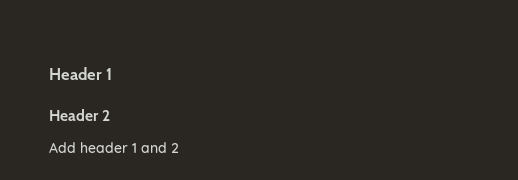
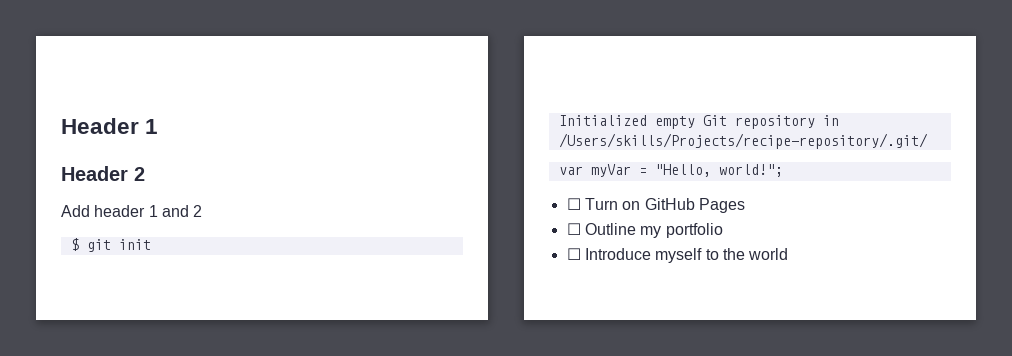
+ $ git init
+ Initialized empty Git repository in /Users/skills/Projects/recipe-repository/.git/
+ var myVar = "Hello, world!";
+ ☐ Turn on GitHub Pages
+ ☐ Outline my portfolio
+ ☐ Introduce myself to the world

